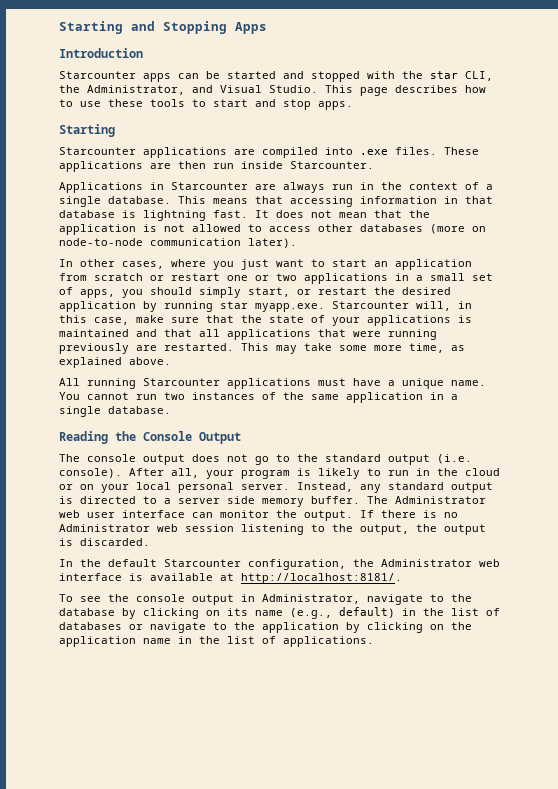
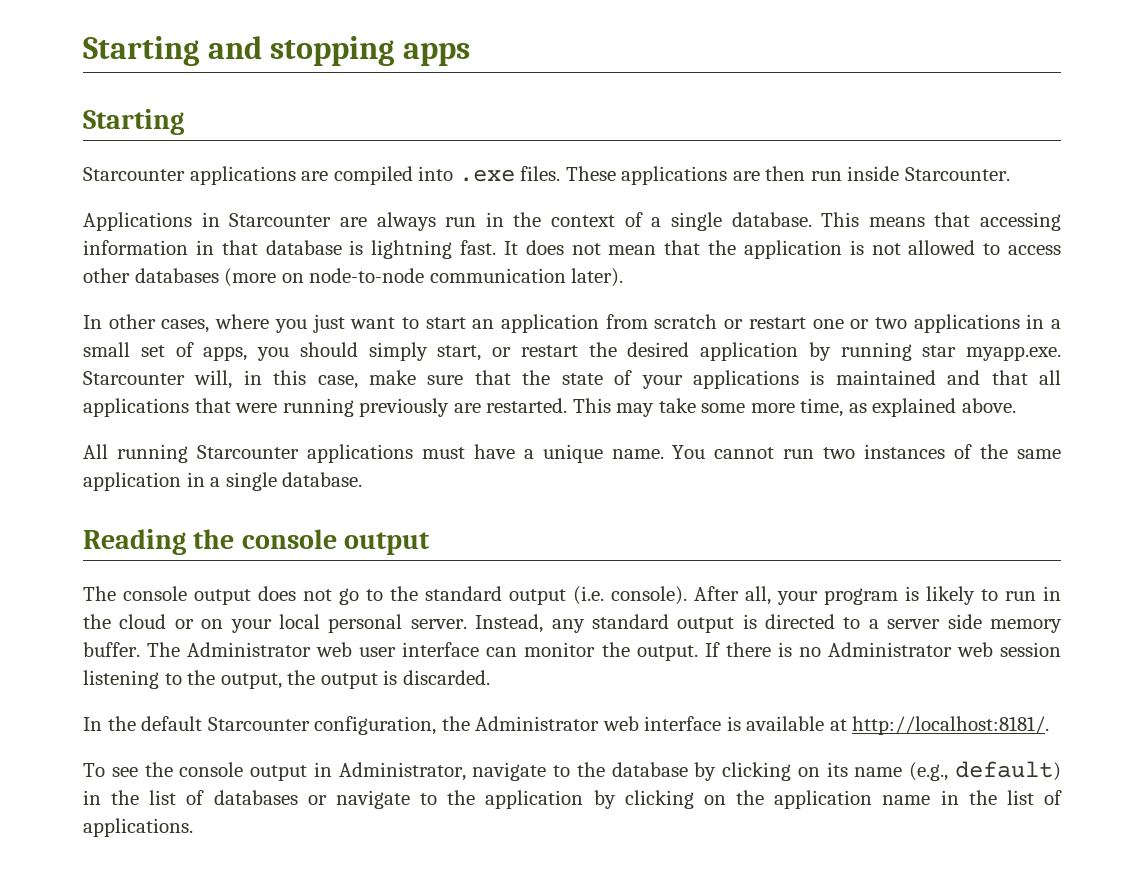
- Starting and Stopping Apps
- Introduction
- Starcounter apps can be started and stopped with the star CLI, the Administrator, and Visual Studio. This page describes how to use these tools to start and stop apps.
+ Starting and stopping apps
- Reading the Console Output
+ Reading the console output

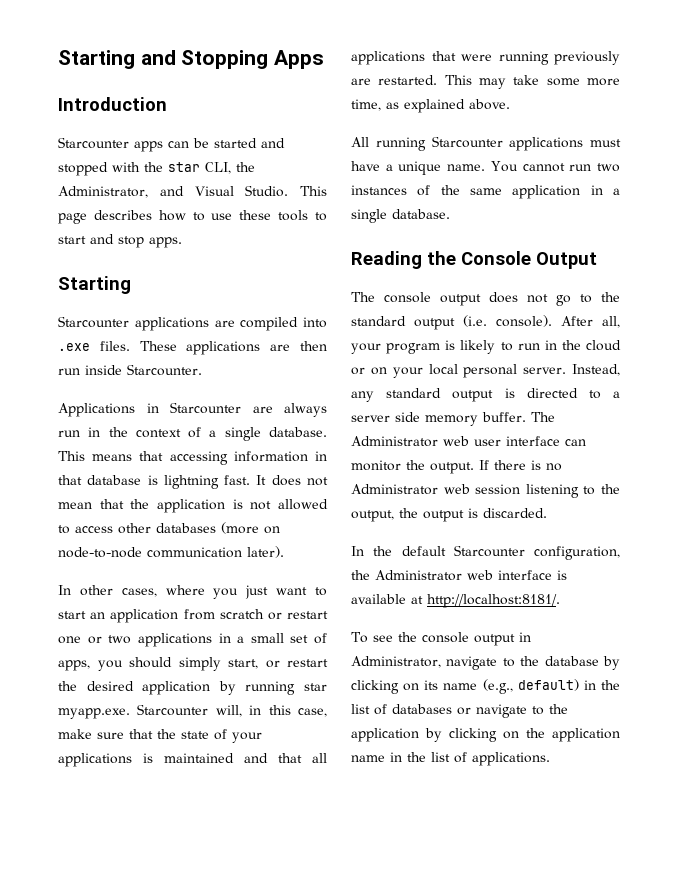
- Starting and stopping apps
+ Starting and Stopping Apps
+ Introduction
+ Starcounter apps can be started and stopped with the star CLI, the Administrator, and Visual Studio. This page describes how to use these tools to start and stop apps.
- Reading the console output
+ Reading the Console Output

